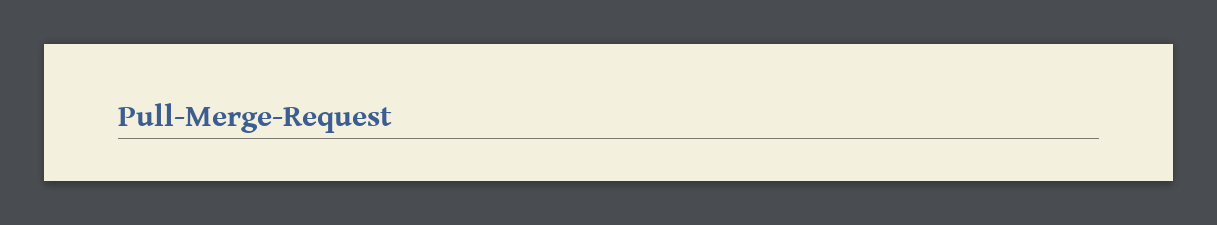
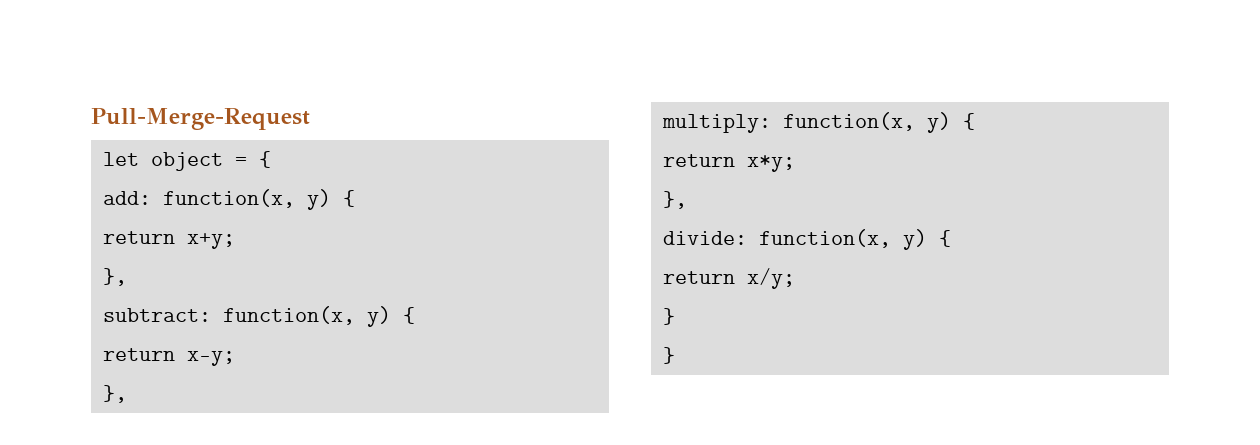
+ let object = {
+ add: function(x, y) {
+ return x+y;
+ },
+ subtract: function(x, y) {
+ return x-y;
+ },
+ multiply: function(x, y) {
+ return x*y;
+ },
+ divide: function(x, y) {
+ return x/y;
+ }
+ }

